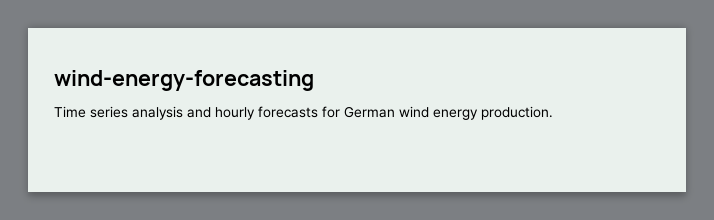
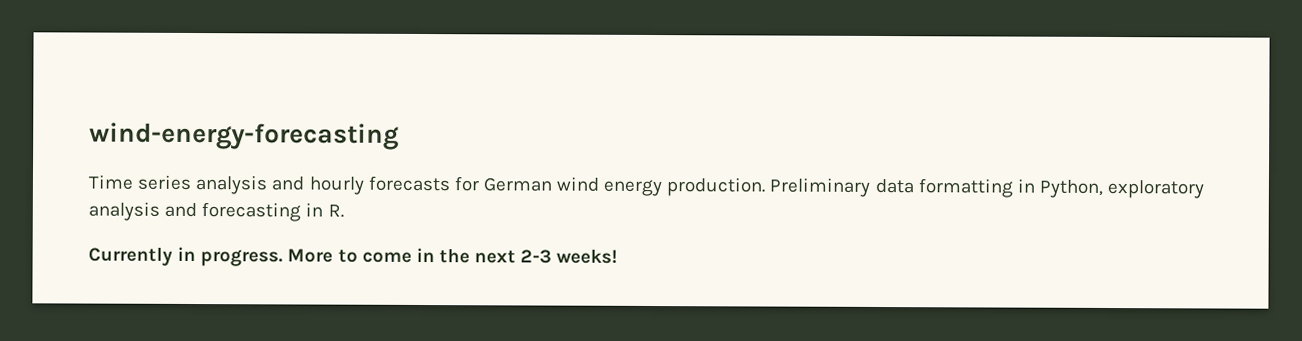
+ Preliminary data formatting in Python, exploratory analysis and forecasting in R.
+ Currently in progress. More to come in the next 2-3 weeks!

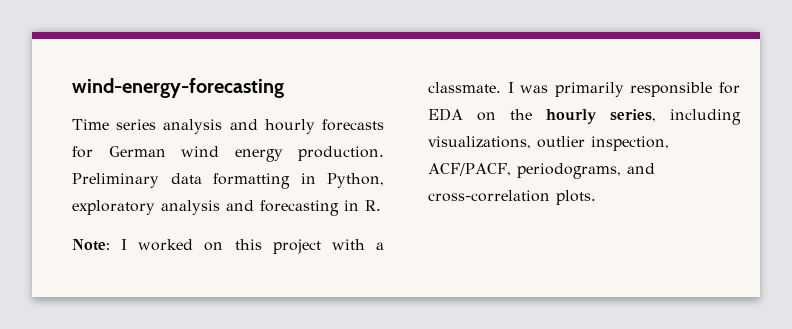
- Currently in progress. More to come in the next 2-3 weeks!
+ Note: I worked on this project with a classmate. I was primarily responsible for EDA on the hourly series, including visualizations, outlier inspection, ACF/PACF, periodograms, and cross-correlation plots.

